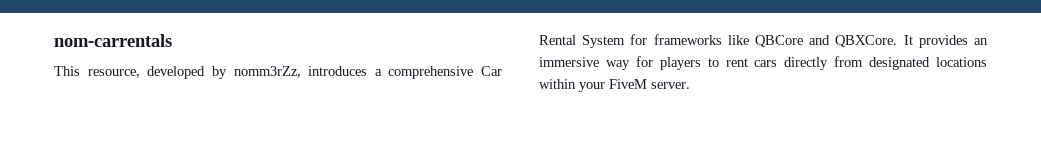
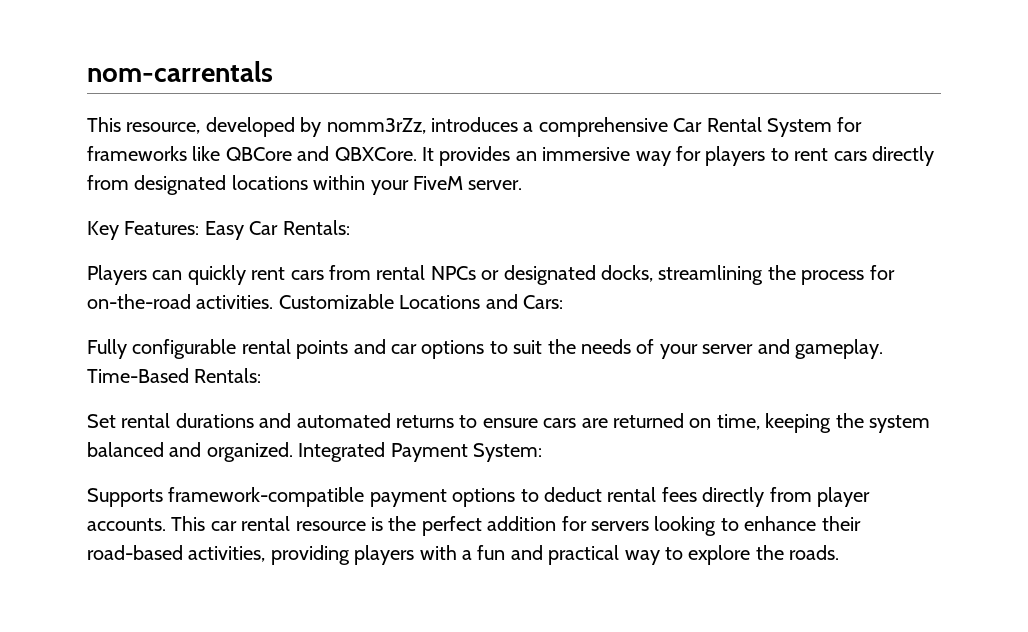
+ Key Features: Easy Car Rentals:
+ Players can quickly rent cars from rental NPCs or designated docks, streamlining the process for on-the-road activities. Customizable Locations and Cars:
+ Fully configurable rental points and car options to suit the needs of your server and gameplay. Time-Based Rentals:
+ Set rental durations and automated returns to ensure cars are returned on time, keeping the system balanced and organized. Integrated Payment System:
+ Supports framework-compatible payment options to deduct rental fees directly from player accounts. This car rental resource is the perfect addition for servers looking to enhance their road-based activities, providing players with a fun and practical way to explore the roads.

